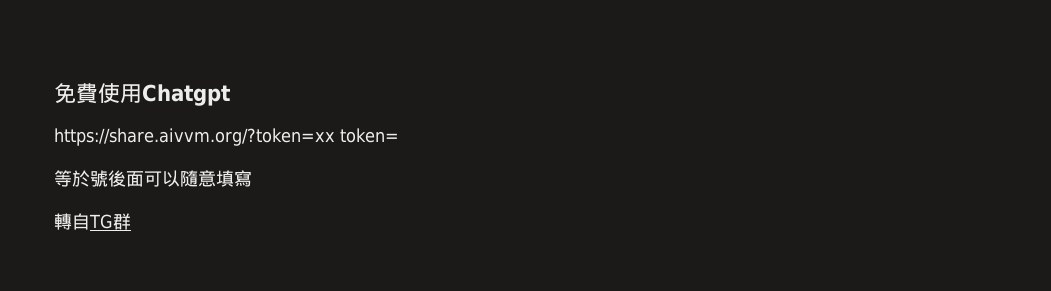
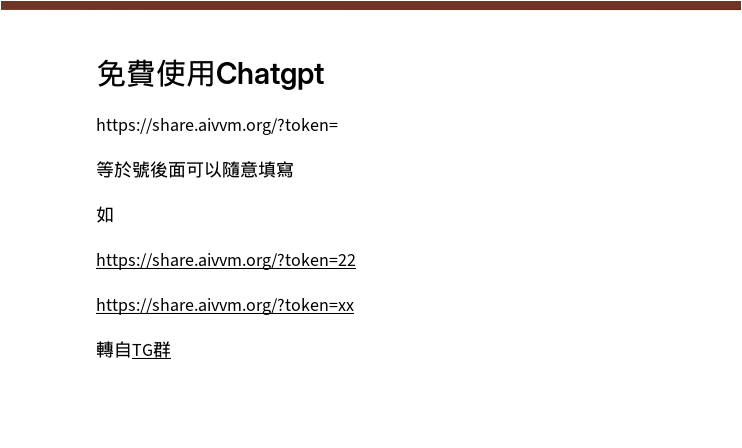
- https://share.aivvm.org/?token=xx token=
+ https://share.aivvm.org/?token=
+ 如
+ https://share.aivvm.org/?token=22
+ https://share.aivvm.org/?token=xx

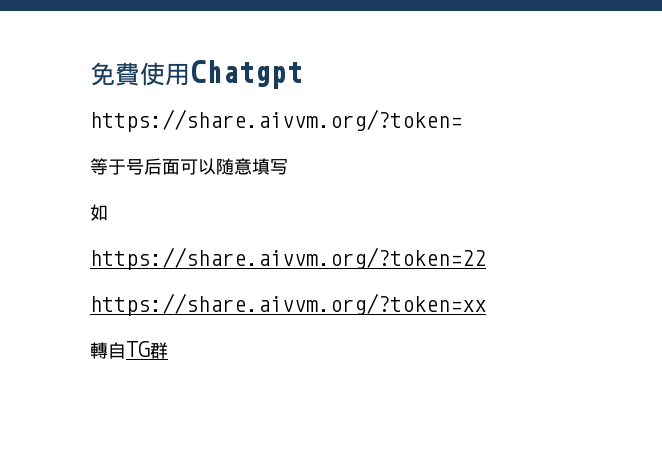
- 等於號後面可以隨意填寫
+ 等于号后面可以随意填写

